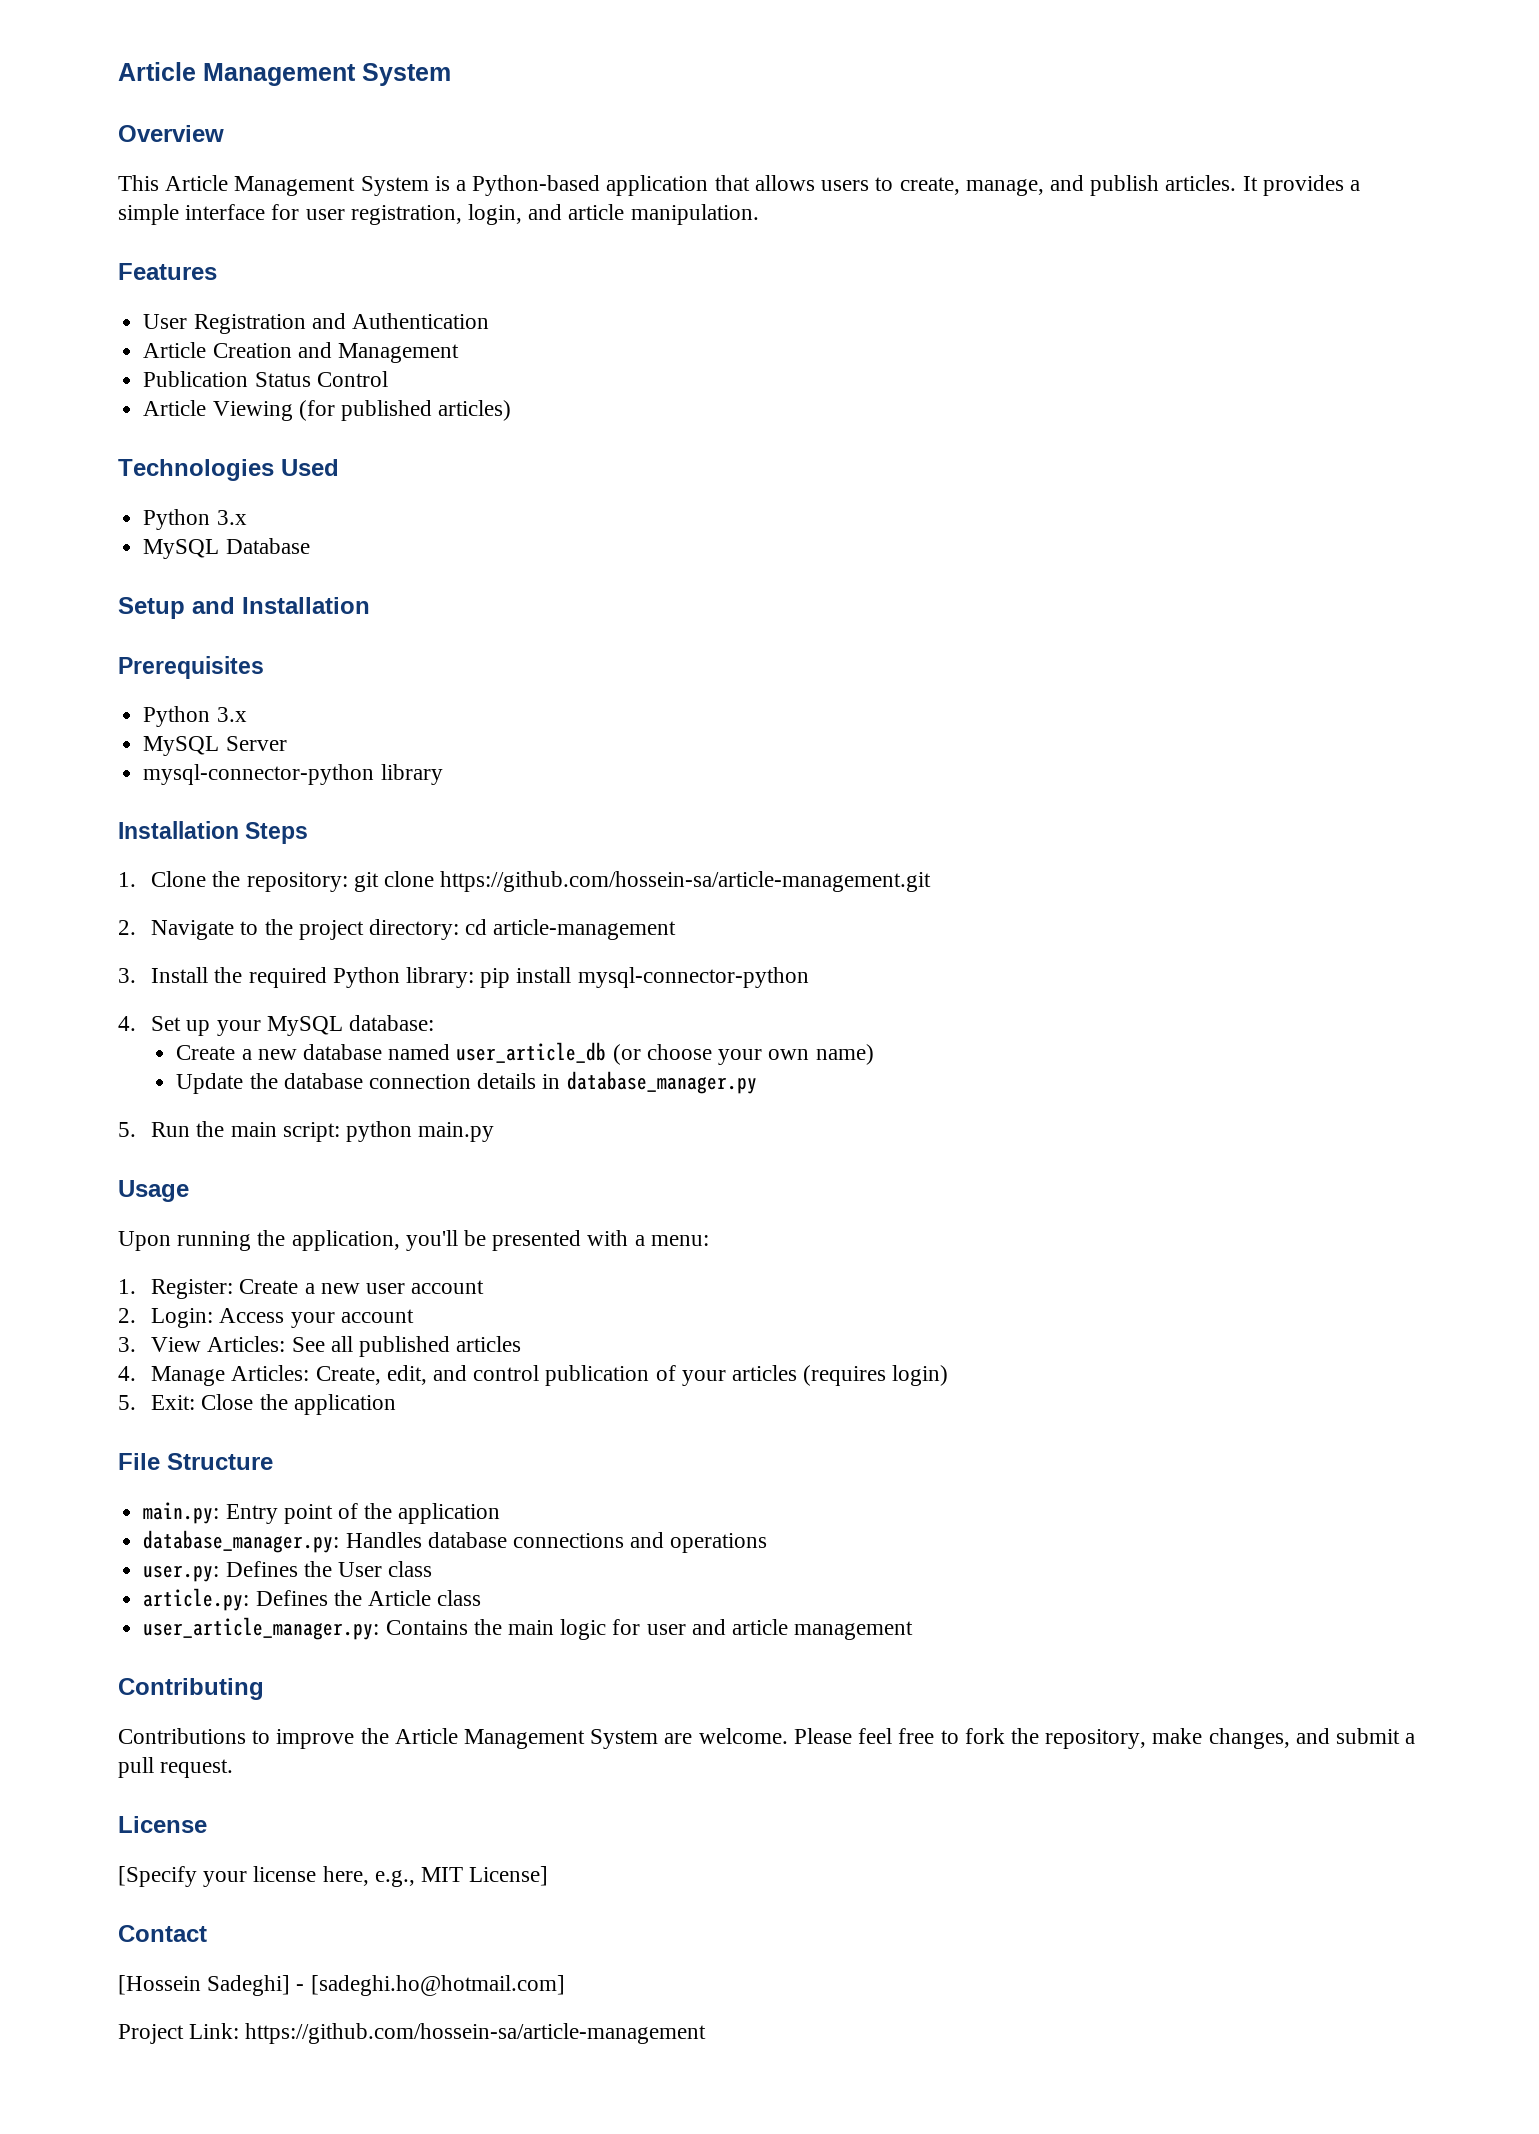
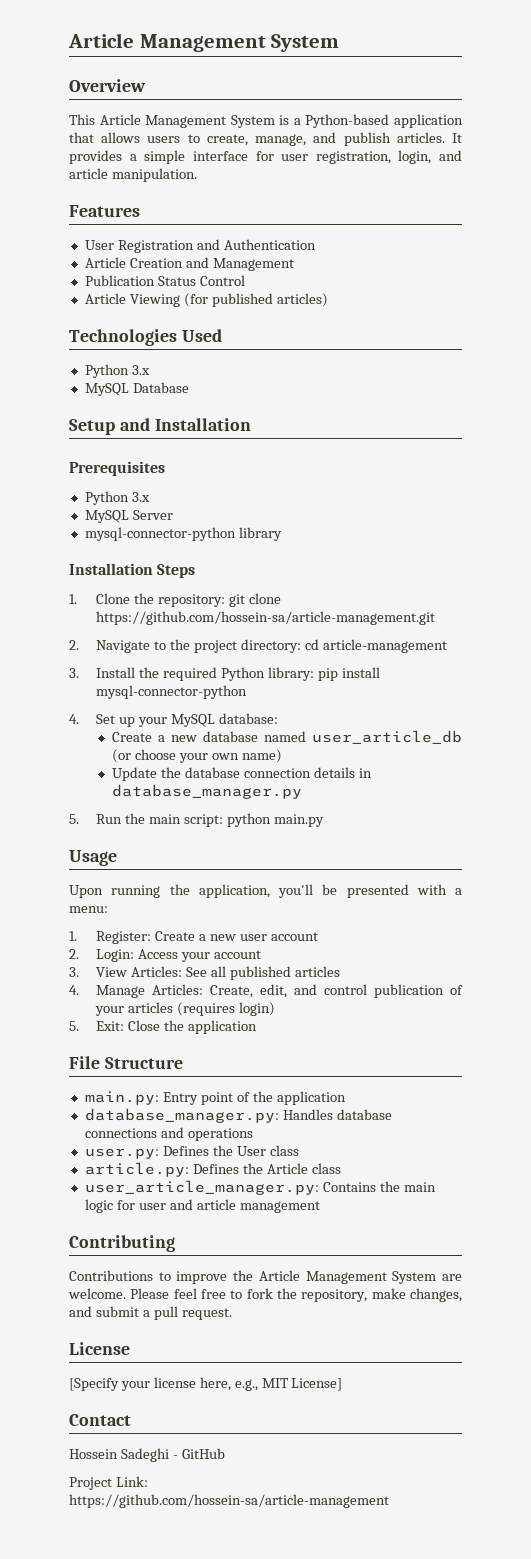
- [Hossein Sadeghi] - [sadeghi.ho@hotmail.com]
+ Hossein Sadeghi - GitHub

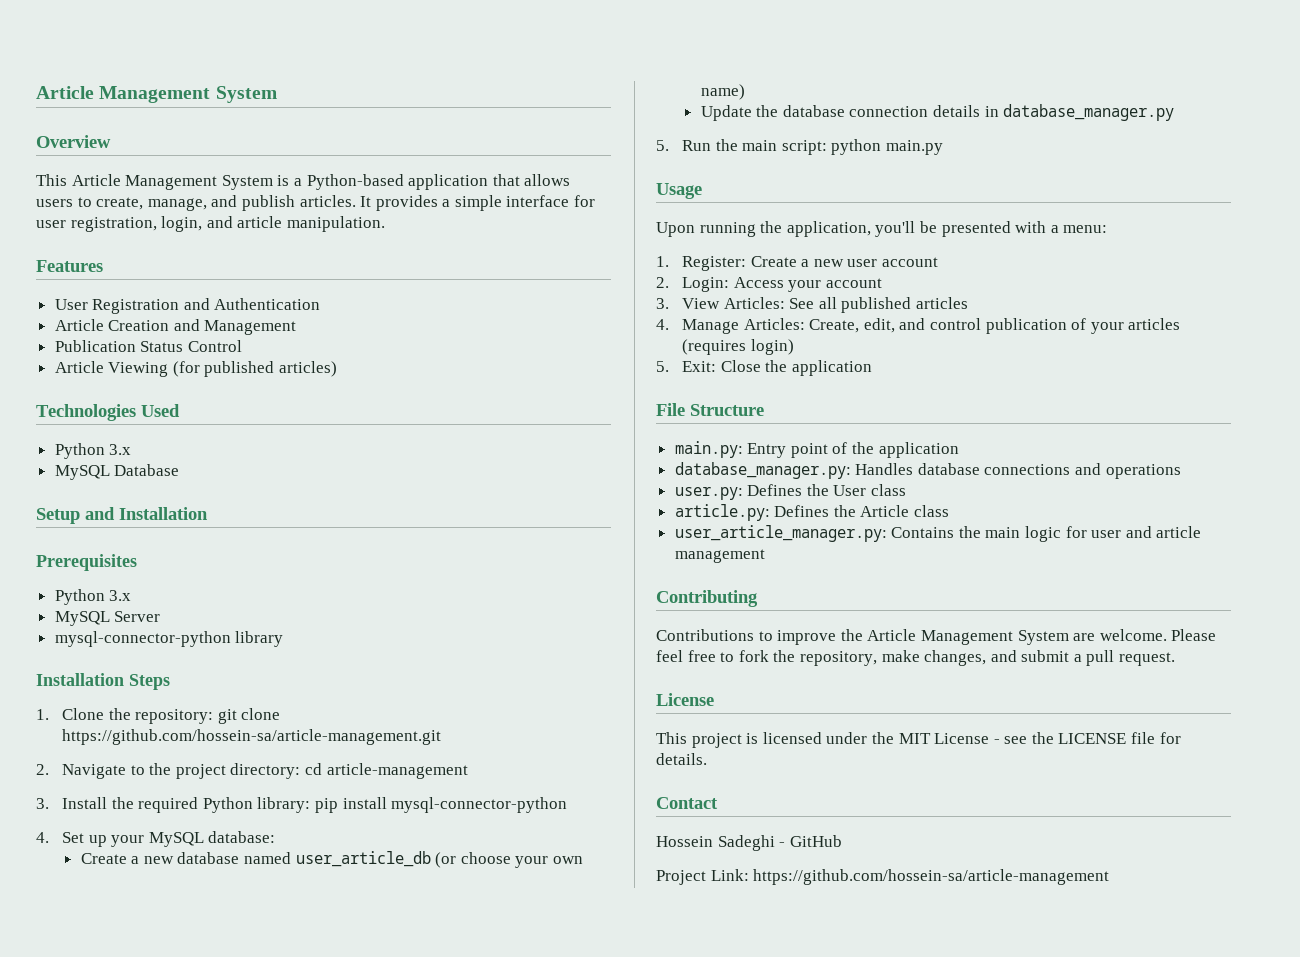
- [Specify your license here, e.g., MIT License]
+ This project is licensed under the MIT License - see the LICENSE file for details.

